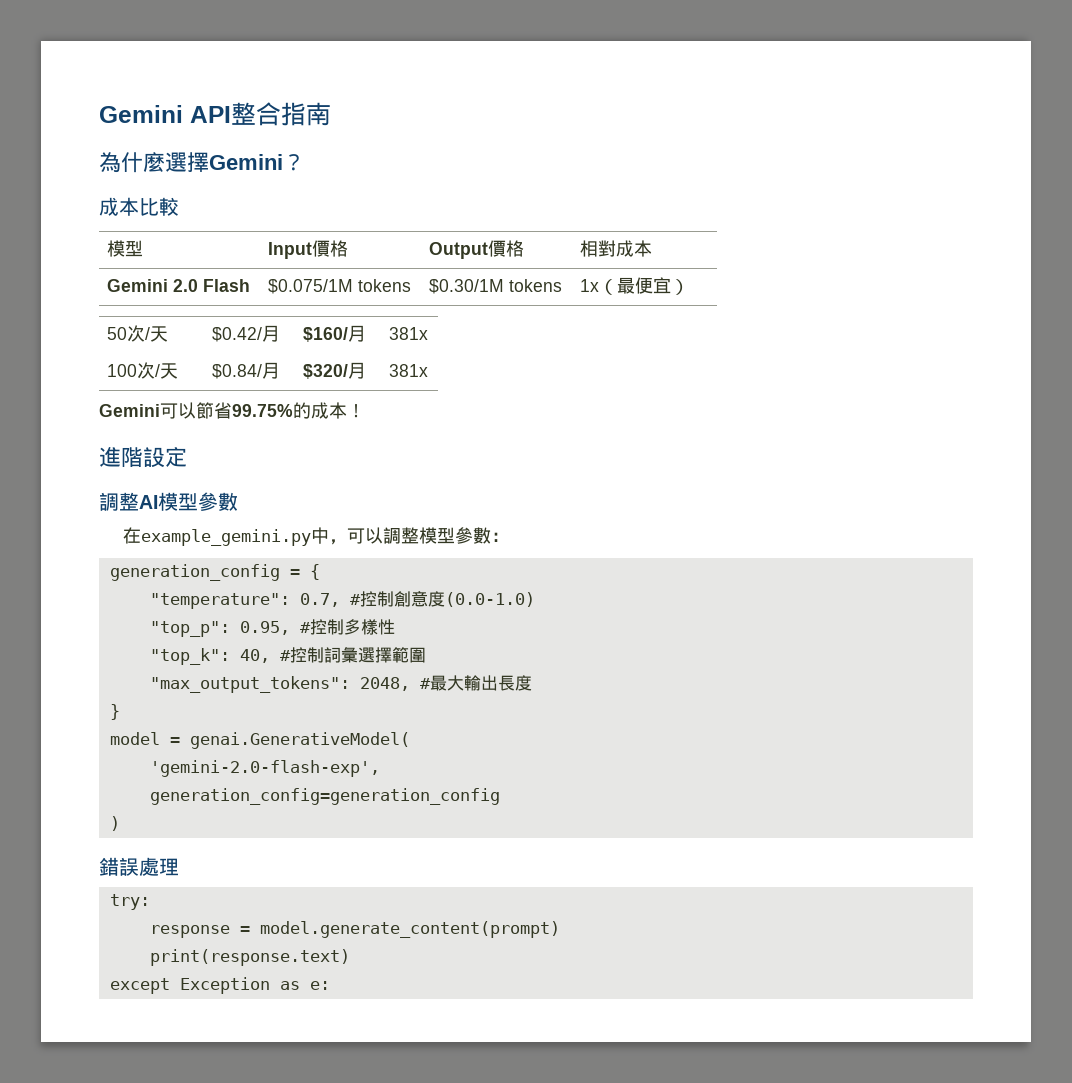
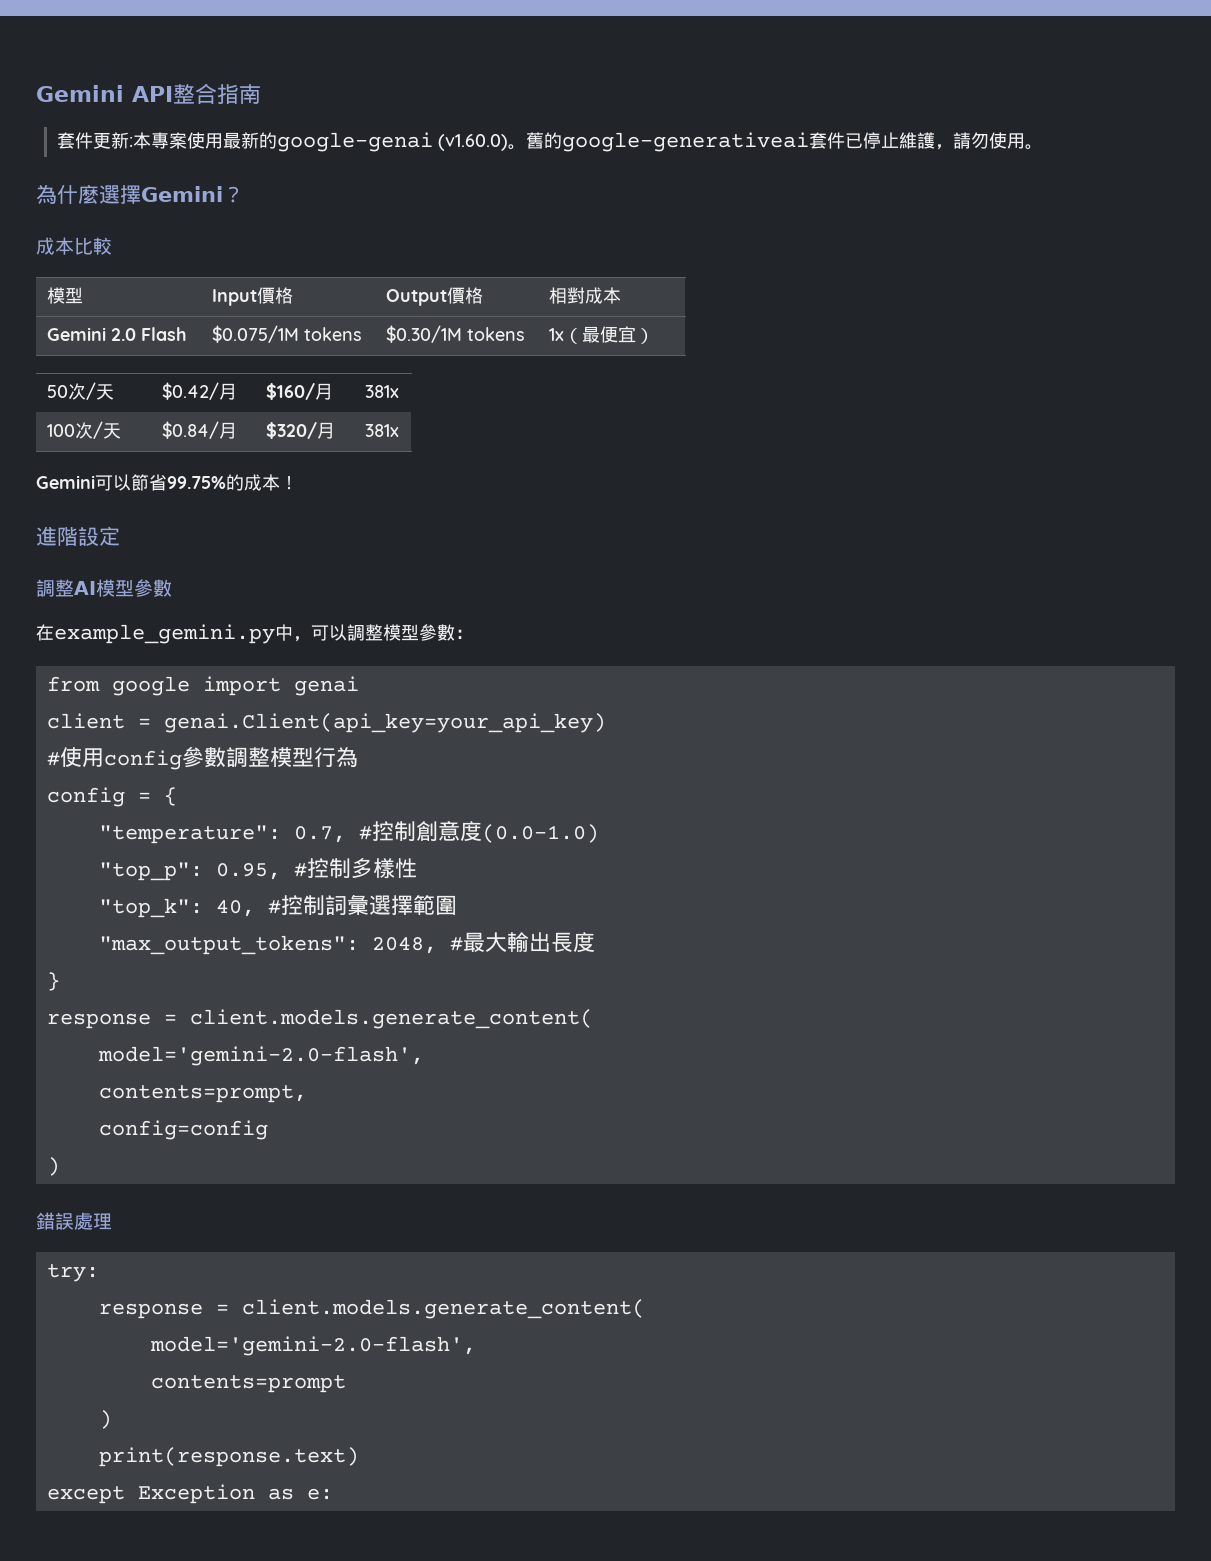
+ 套件更新:本專案使用最新的google-genai (v1.60.0)。舊的google-generativeai套件已停止維護，請勿使用。
- generation_config = {
+ from google import genai
+ client = genai.Client(api_key=your_api_key)
+ #使用config參數調整模型行為
+ config = {
  }
- model = genai.GenerativeModel(
- 'gemini-2.0-flash-exp',
- generation_config=generation_config
+ response = client.models.generate_content(
+ model='gemini-2.0-flash',
+ contents=prompt,
+ config=config
  try:
- response = model.generate_content(prompt)
+ response = client.models.generate_content(
+ model='gemini-2.0-flash',
+ contents=prompt
+ )

